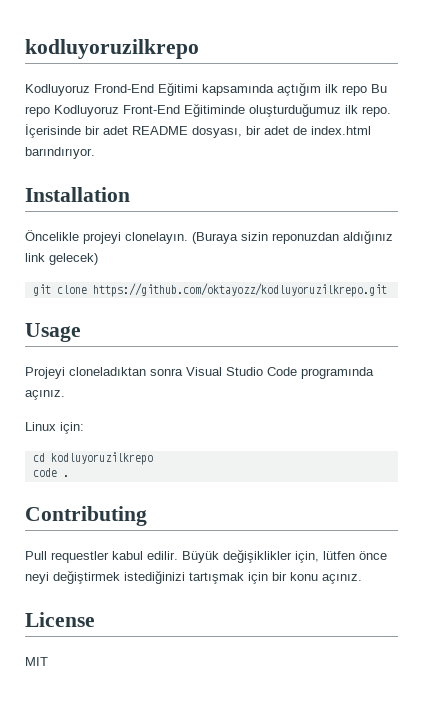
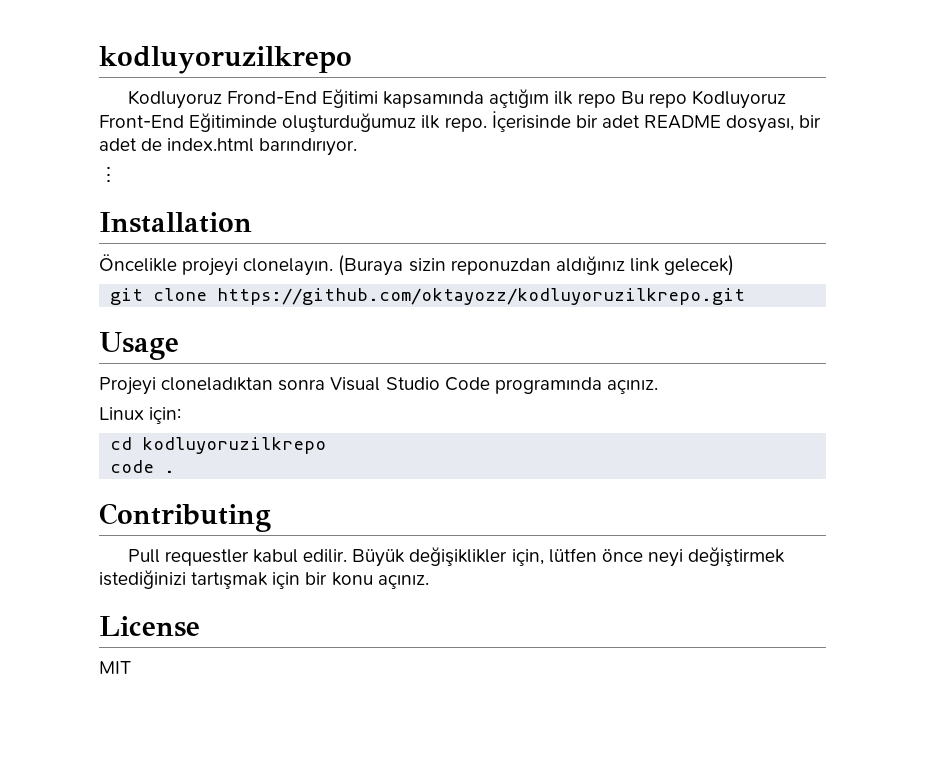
+ ⋮

